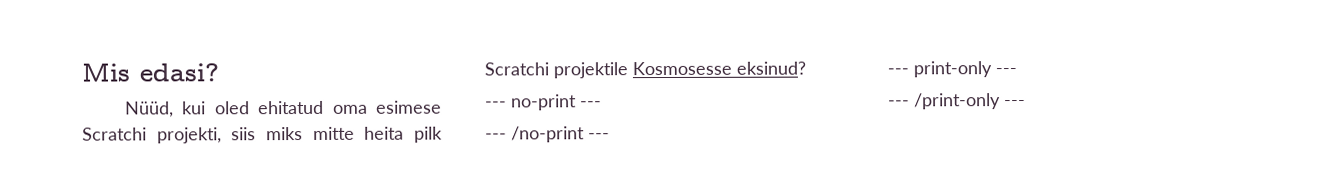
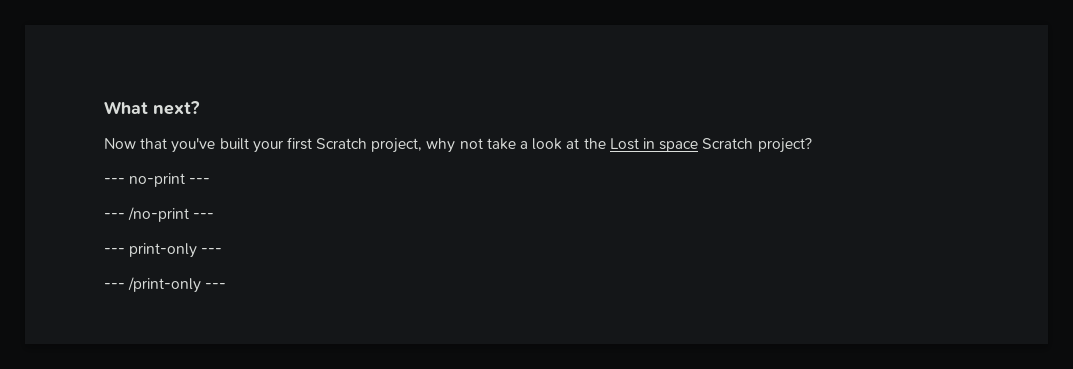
- Mis edasi?
- Nüüd, kui oled ehitatud oma esimese Scratchi projekti, siis miks mitte heita pilk Scratchi projektile Kosmosesse eksinud?
+ What next?
+ Now that you've built your first Scratch project, why not take a look at the Lost in space Scratch project?

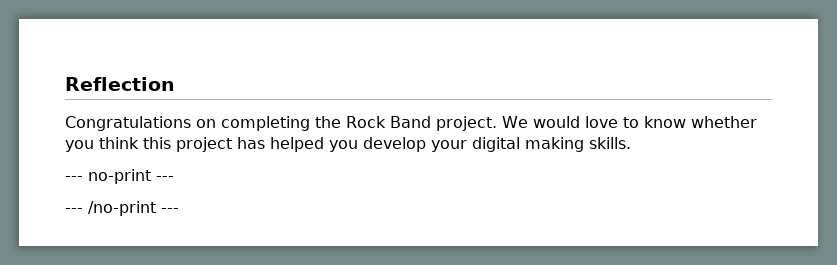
- What next?
- Now that you've built your first Scratch project, why not take a look at the Lost in space Scratch project?
+ Reflection
+ Congratulations on completing the Rock Band project. We would love to know whether you think this project has helped you develop your digital making skills.
- --- print-only ---
- --- /print-only ---

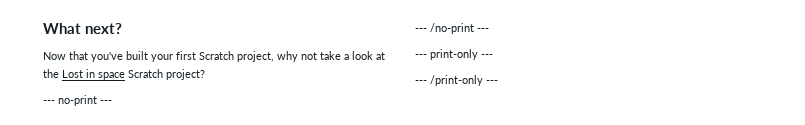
- Reflection
- Congratulations on completing the Rock Band project. We would love to know whether you think this project has helped you develop your digital making skills.
+ What next?
+ Now that you've built your first Scratch project, why not take a look at the Lost in space Scratch project?
+ --- print-only ---
+ --- /print-only ---

